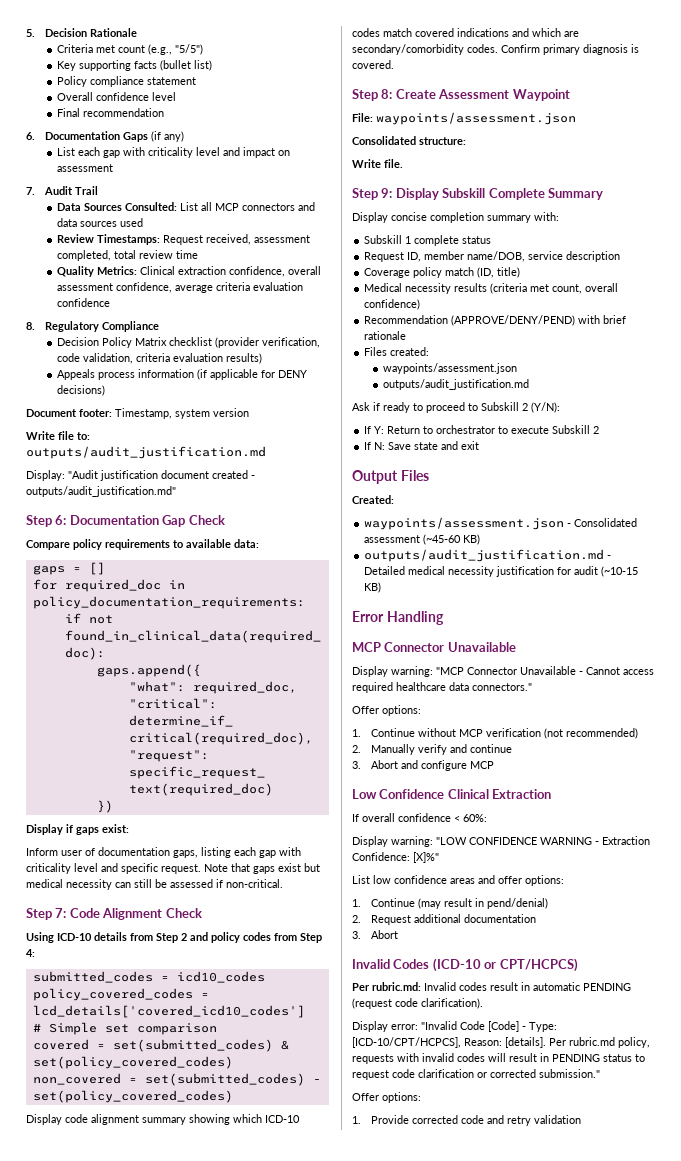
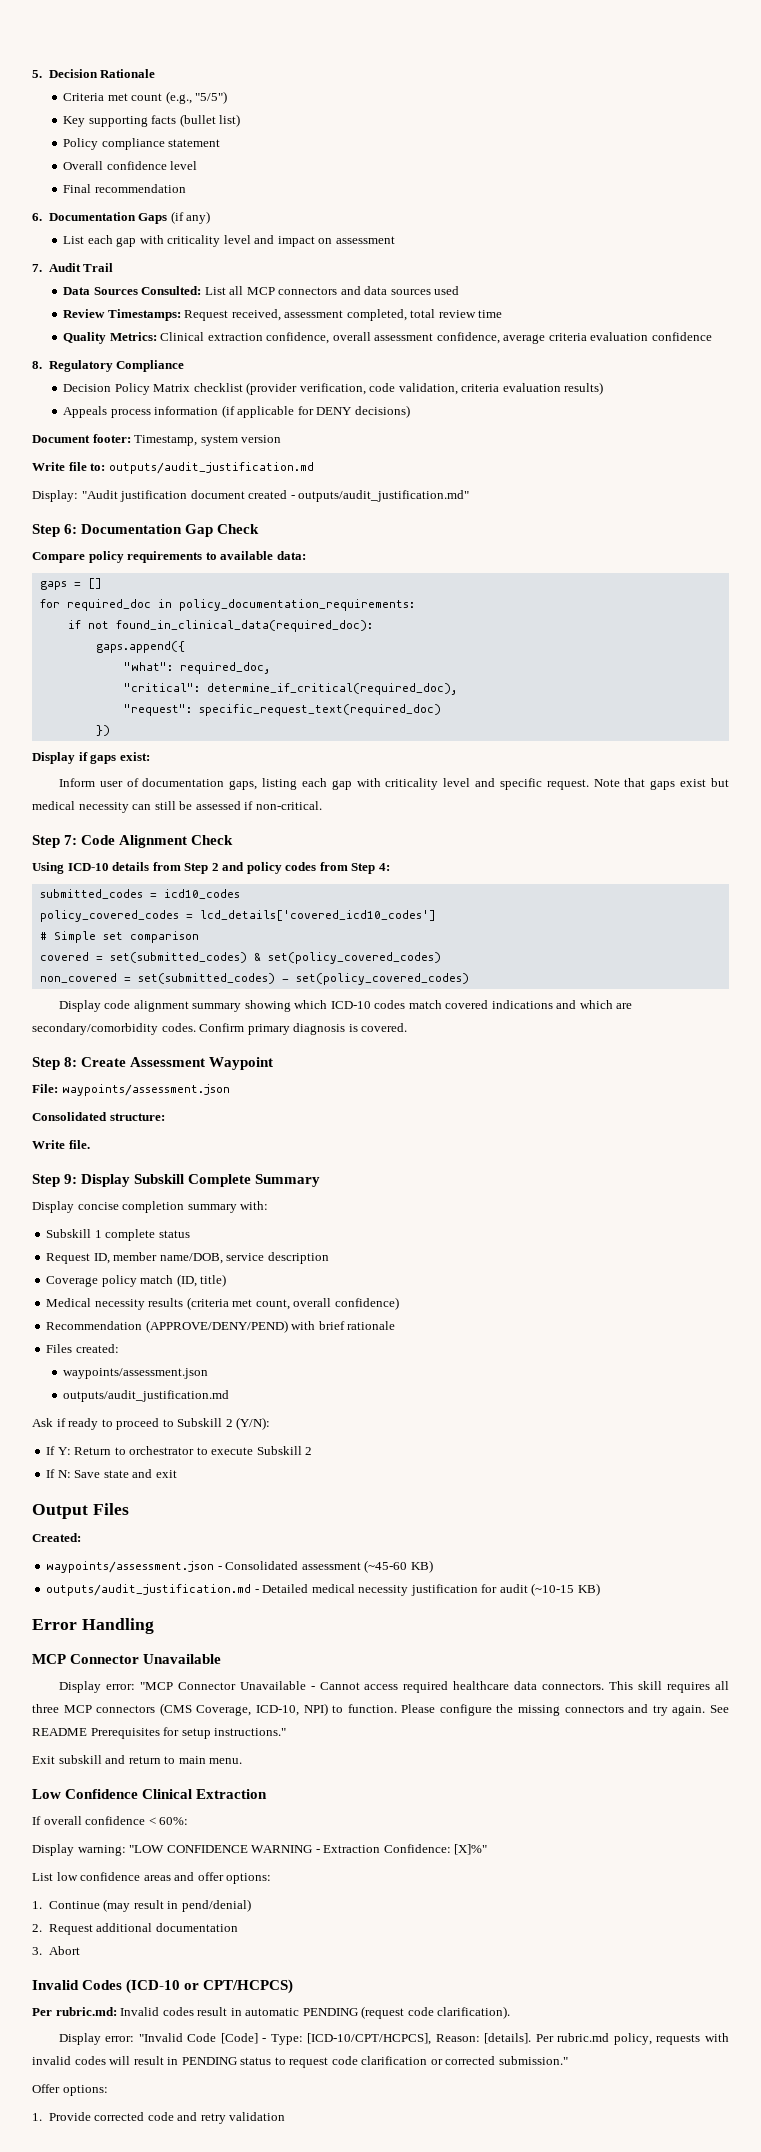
- Display warning: "MCP Connector Unavailable - Cannot access required healthcare data connectors."
- Offer options:
- 1. Continue without MCP verification (not recommended)
- 2. Manually verify and continue
- 3. Abort and configure MCP
+ Display error: "MCP Connector Unavailable - Cannot access required healthcare data connectors. This skill requires all three MCP connectors (CMS Coverage, ICD-10, NPI) to function. Please configure the missing connectors and try again. See README Prerequisites for setup instructions."
+ Exit subskill and return to main menu.

